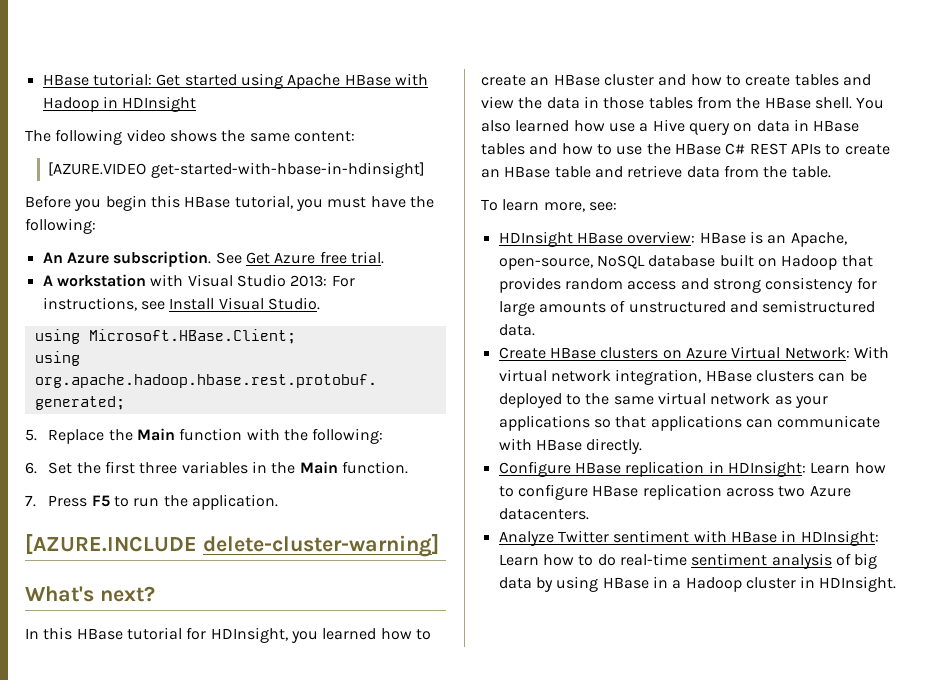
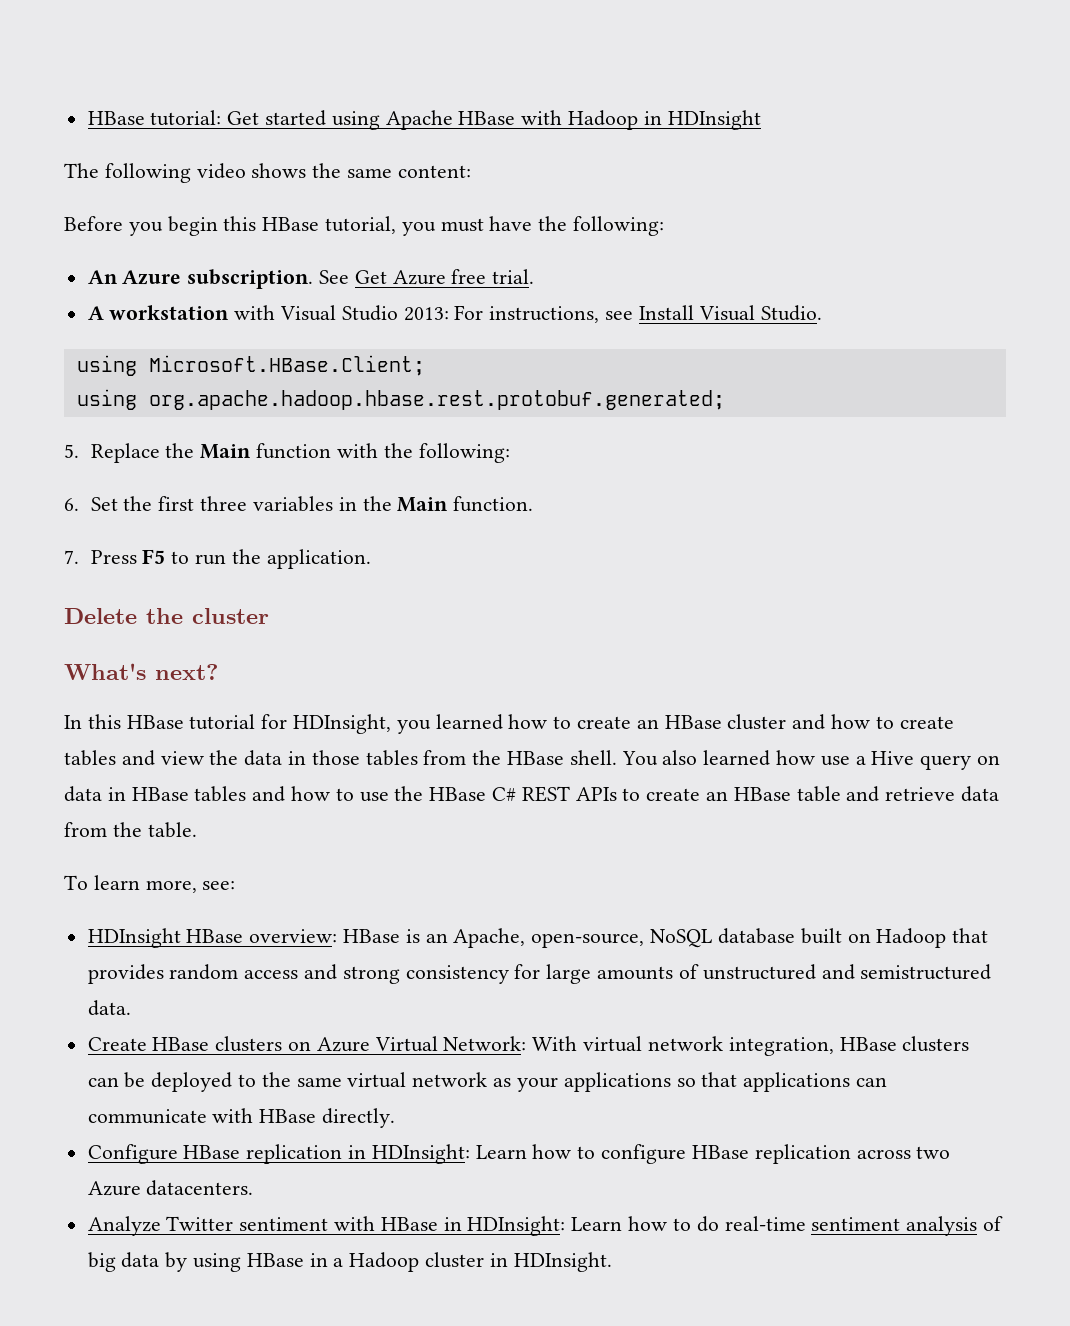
- [AZURE.VIDEO get-started-with-hbase-in-hdinsight]
- [AZURE.INCLUDE delete-cluster-warning]
+ Delete the cluster

